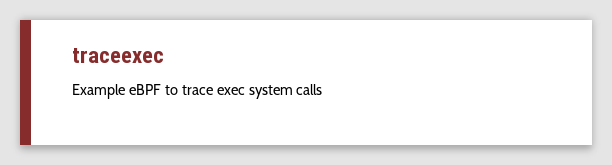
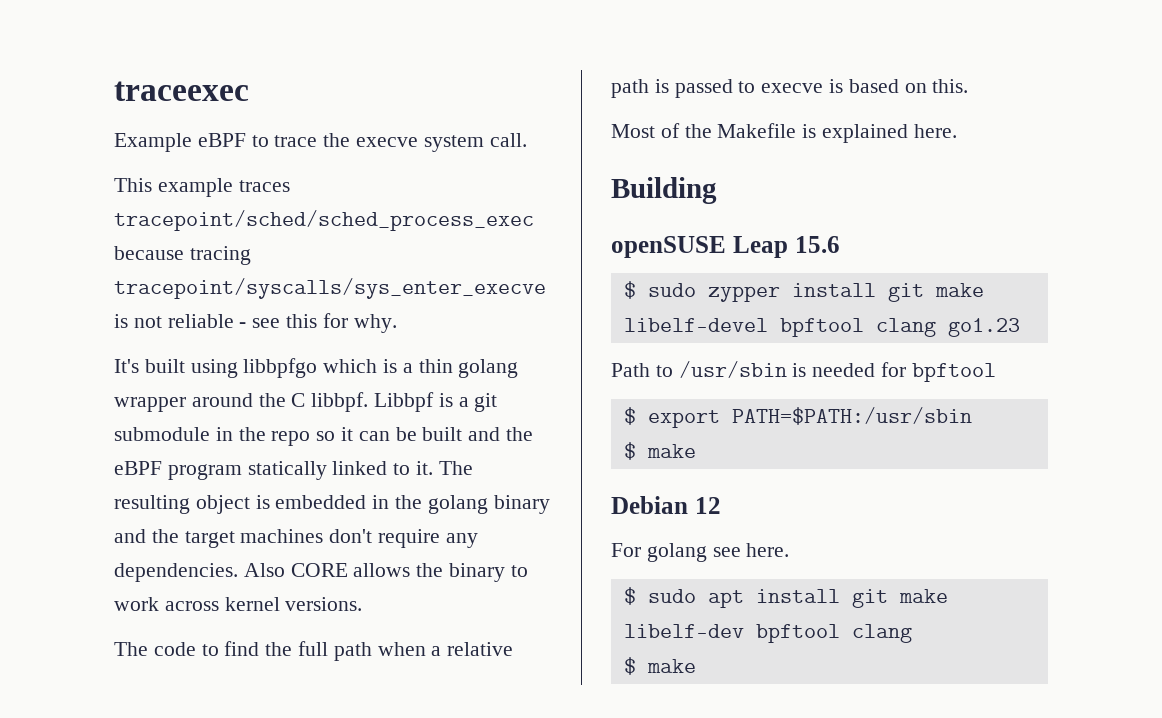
- Example eBPF to trace exec system calls
+ Example eBPF to trace the execve system call.
+ This example traces tracepoint/sched/sched_process_exec because tracing tracepoint/syscalls/sys_enter_execve is not reliable - see this for why.
+ It's built using libbpfgo which is a thin golang wrapper around the C libbpf. Libbpf is a git submodule in the repo so it can be built and the eBPF program statically linked to it. The resulting object is embedded in the golang binary and the target machines don't require any dependencies. Also CORE allows the binary to work across kernel versions.
+ The code to find the full path when a relative path is passed to execve is based on this.
+ Most of the Makefile is explained here.
+ Building
+ openSUSE Leap 15.6
+ $ sudo zypper install git make libelf-devel bpftool clang go1.23
+ Path to /usr/sbin is needed for bpftool
+ $ export PATH=$PATH:/usr/sbin
+ $ make
+ Debian 12
+ For golang see here.
+ $ sudo apt install git make libelf-dev bpftool clang
+ $ make

